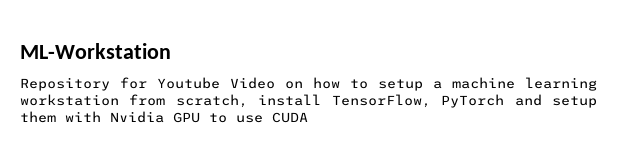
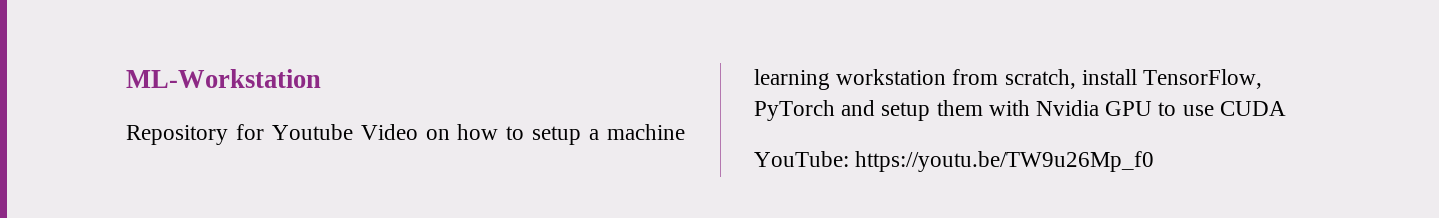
+ YouTube: https://youtu.be/TW9u26Mp_f0

